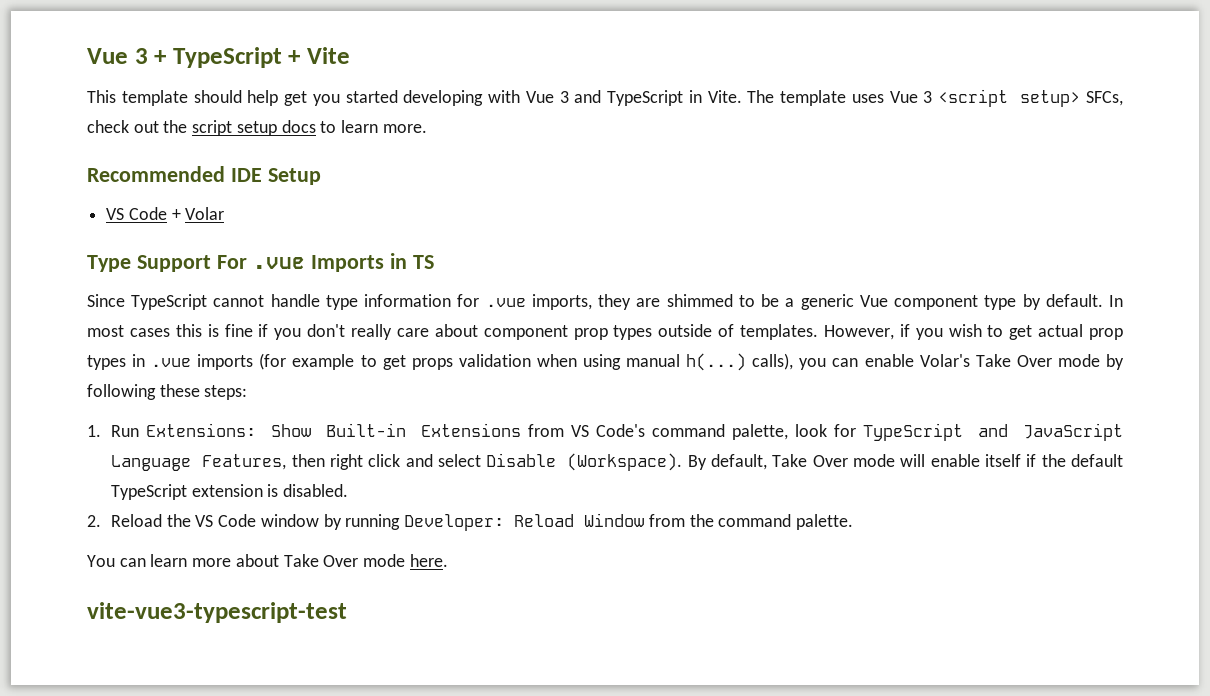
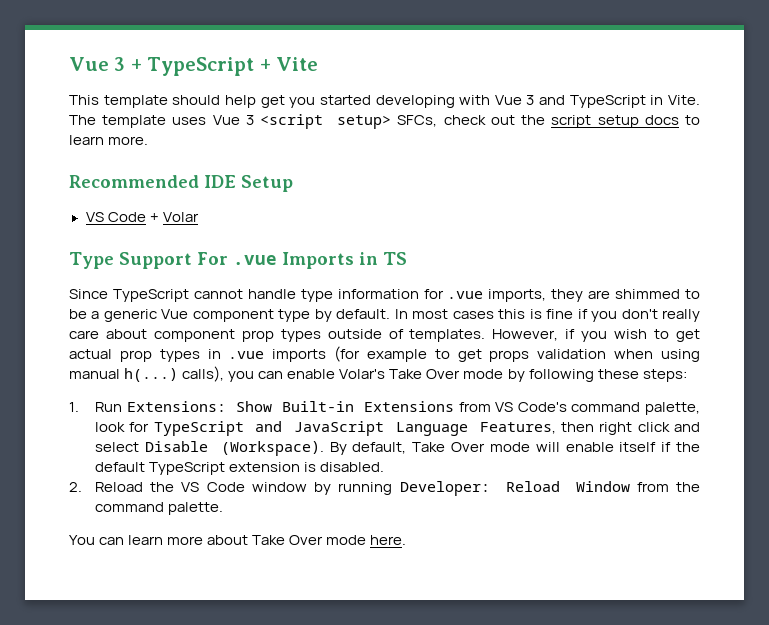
- vite-vue3-typescript-test

